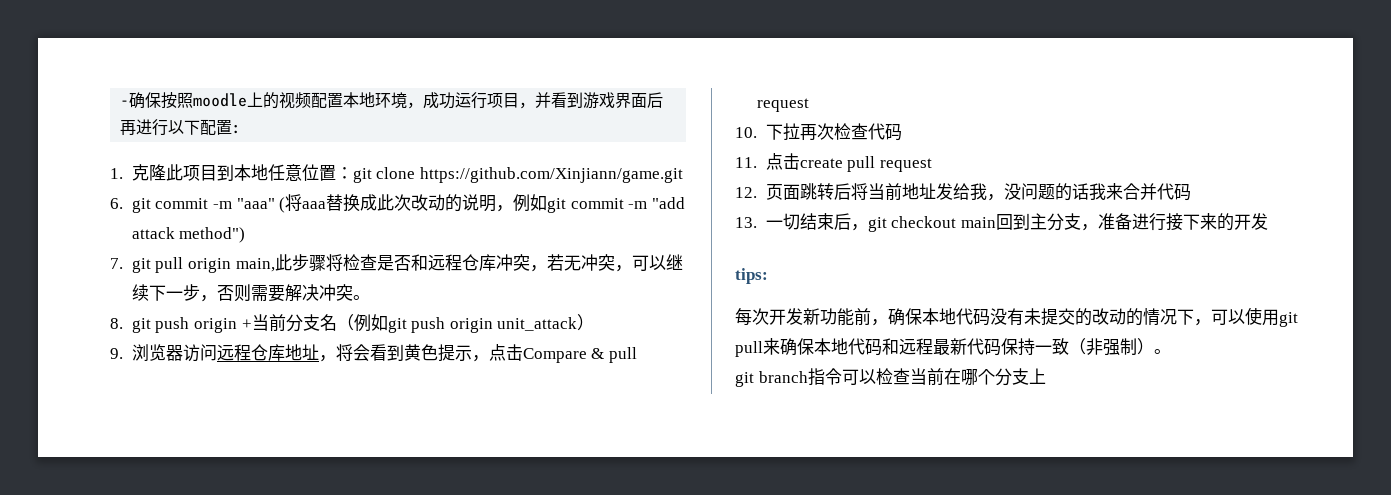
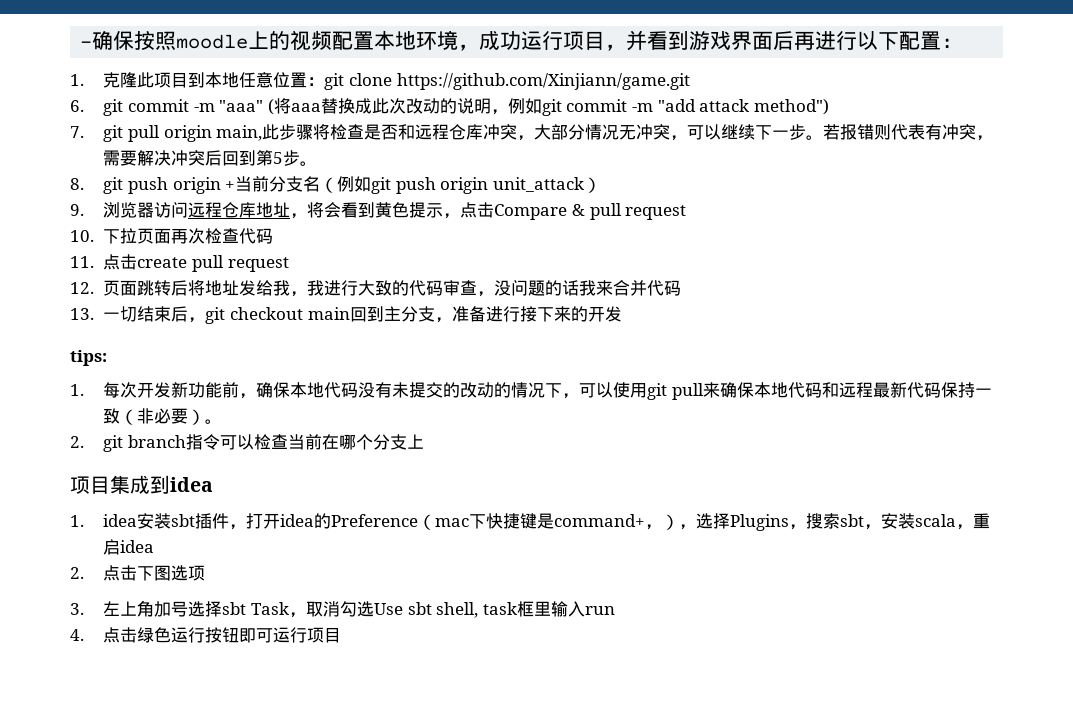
- 7. git pull origin main,此步骤将检查是否和远程仓库冲突，若无冲突，可以继续下一步，否则需要解决冲突。
+ 7. git pull origin main,此步骤将检查是否和远程仓库冲突，大部分情况无冲突，可以继续下一步。若报错则代表有冲突，需要解决冲突后回到第5步。
- 10.下拉再次检查代码
+ 10.下拉页面再次检查代码
- 12.页面跳转后将当前地址发给我，没问题的话我来合并代码
+ 12.页面跳转后将地址发给我，我进行大致的代码审查，没问题的话我来合并代码
- 每次开发新功能前，确保本地代码没有未提交的改动的情况下，可以使用git pull来确保本地代码和远程最新代码保持一致（非强制）。
+ 1.每次开发新功能前，确保本地代码没有未提交的改动的情况下，可以使用git pull来确保本地代码和远程最新代码保持一致（非必要）。
- git branch指令可以检查当前在哪个分支上
+ 2. git branch指令可以检查当前在哪个分支上
+ 项目集成到idea
+ 1. idea安装sbt插件，打开idea的Preference（mac下快捷键是command+，），选择Plugins，搜索sbt，安装scala，重启idea
+ 2.点击下图选项
+ 3.左上角加号选择sbt Task，取消勾选Use sbt shell, task框里输入run
+ 4.点击绿色运行按钮即可运行项目

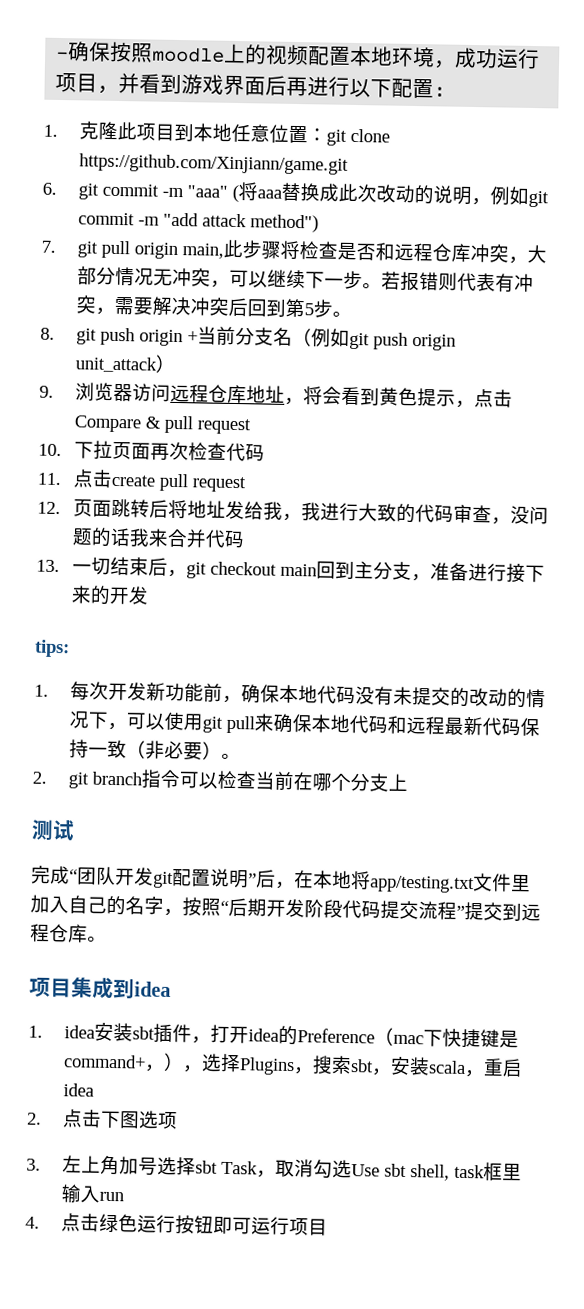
+ 测试
+ 完成“团队开发git配置说明”后，在本地将app/testing.txt文件里加入自己的名字，按照“后期开发阶段代码提交流程”提交到远程仓库。

